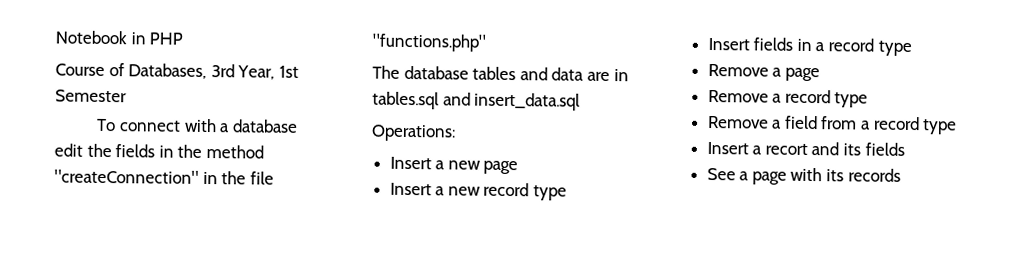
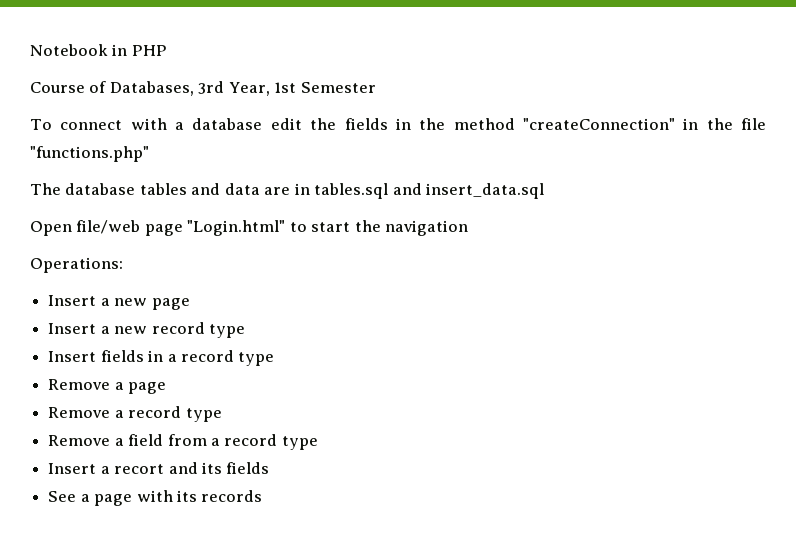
+ Open file/web page "Login.html" to start the navigation

